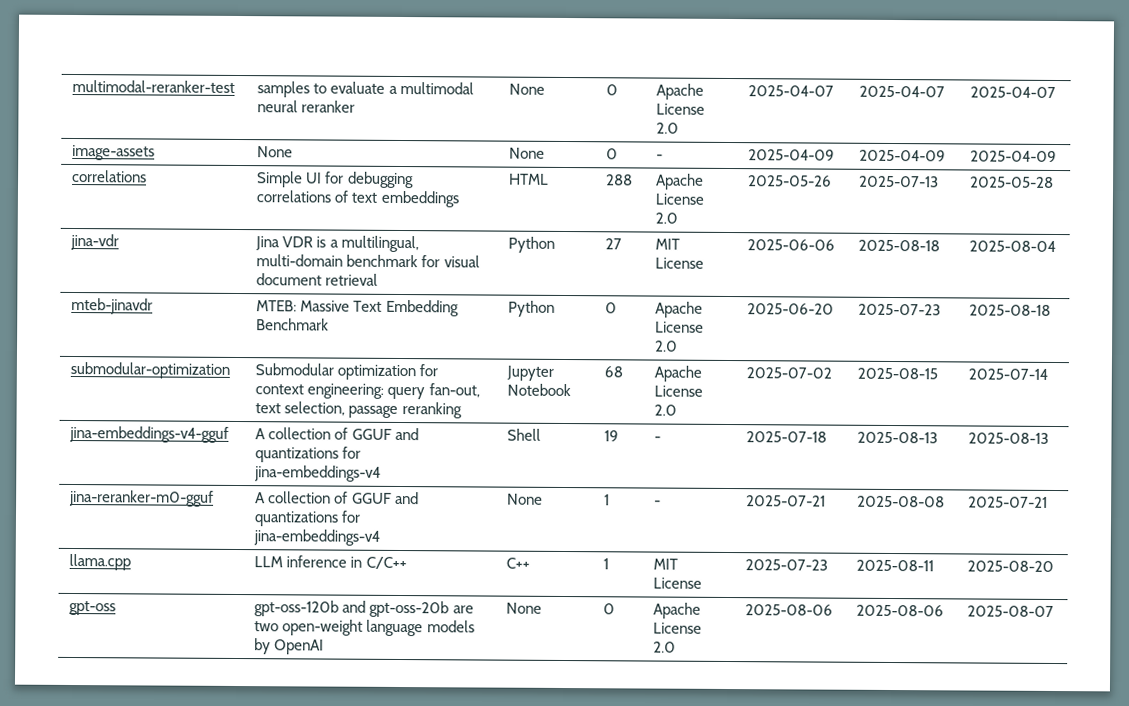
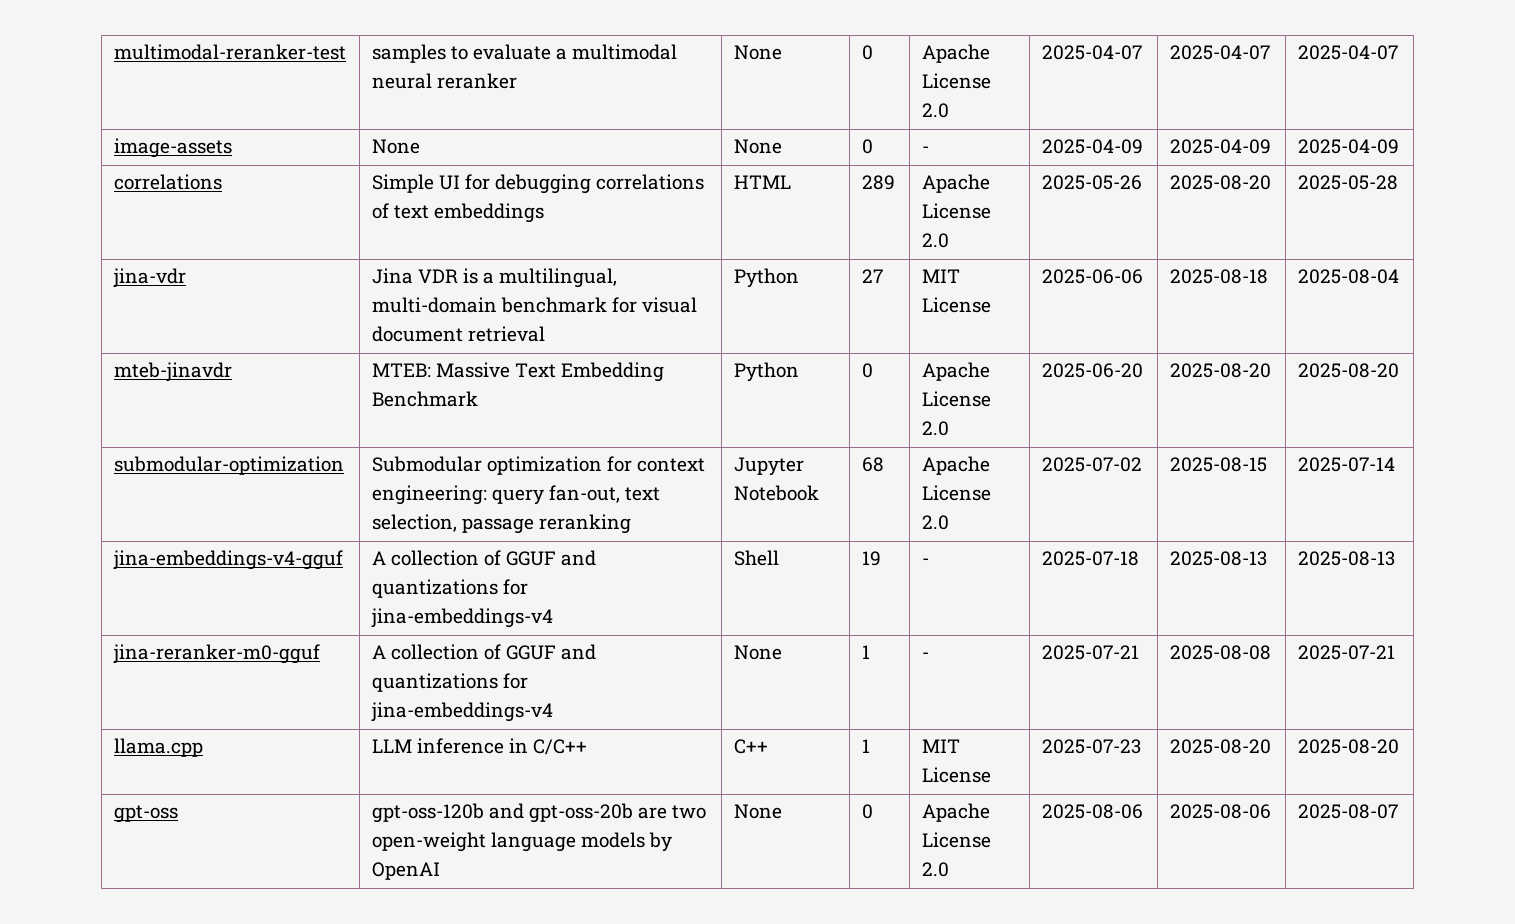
- correlations | Simple UI for debugging correlations of text embeddings | HTML | 288 | Apache License 2.0 | 2025-05-26 | 2025-07-13 | 2025-05-28
+ correlations | Simple UI for debugging correlations of text embeddings | HTML | 289 | Apache License 2.0 | 2025-05-26 | 2025-08-20 | 2025-05-28
- mteb-jinavdr | MTEB: Massive Text Embedding Benchmark | Python | 0 | Apache License 2.0 | 2025-06-20 | 2025-07-23 | 2025-08-18
+ mteb-jinavdr | MTEB: Massive Text Embedding Benchmark | Python | 0 | Apache License 2.0 | 2025-06-20 | 2025-08-20 | 2025-08-20
- llama.cpp | LLM inference in C/C++ | C++ | 1 | MIT License | 2025-07-23 | 2025-08-11 | 2025-08-20
+ llama.cpp | LLM inference in C/C++ | C++ | 1 | MIT License | 2025-07-23 | 2025-08-20 | 2025-08-20

